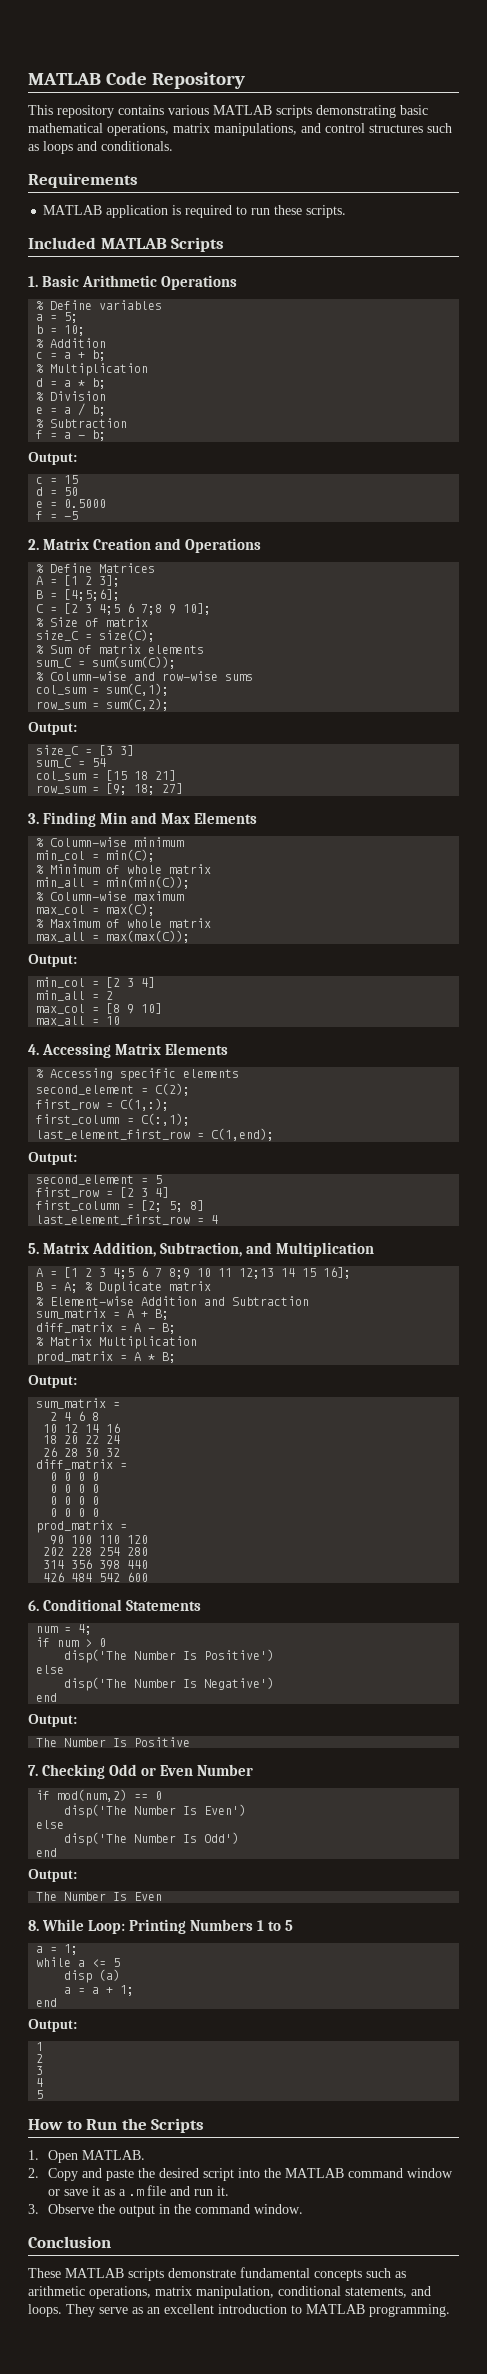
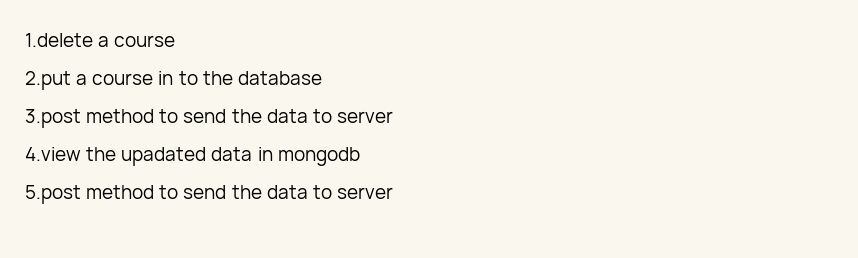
- MATLAB Code Repository
- This repository contains various MATLAB scripts demonstrating basic mathematical operations, matrix manipulations, and control structures such as loops and conditionals.
- Requirements
- MATLAB application is required to run these scripts.
- Included MATLAB Scripts
- 1. Basic Arithmetic Operations
- % Define variables
- a = 5;
- b = 10;
- % Addition
- c = a + b;
- % Multiplication
- d = a * b;
- % Division
- e = a / b;
- % Subtraction
- f = a - b;
- Output:
- c = 15
- d = 50
- e = 0.5000
- f = -5
- 2. Matrix Creation and Operations
- % Define Matrices
- A = [1 2 3];
- B = [4;5;6];
- C = [2 3 4;5 6 7;8 9 10];
- % Size of matrix
- size_C = size(C);
- % Sum of matrix elements
- sum_C = sum(sum(C));
- % Column-wise and row-wise sums
- col_sum = sum(C,1);
- row_sum = sum(C,2);
- Output:
- size_C = [3 3]
- sum_C = 54
- col_sum = [15 18 21]
- row_sum = [9; 18; 27]
- 3. Finding Min and Max Elements
- % Column-wise minimum
- min_col = min(C);
- % Minimum of whole matrix
- min_all = min(min(C));
- % Column-wise maximum
- max_col = max(C);
- % Maximum of whole matrix
- max_all = max(max(C));
- Output:
- min_col = [2 3 4]
- min_all = 2
- max_col = [8 9 10]
- max_all = 10
- 4. Accessing Matrix Elements
- % Accessing specific elements
- second_element = C(2);
- first_row = C(1,:);
- first_column = C(:,1);
- last_element_first_row = C(1,end);
- Output:
- second_element = 5
- first_row = [2 3 4]
- first_column = [2; 5; 8]
- last_element_first_row = 4
- 5. Matrix Addition, Subtraction, and Multiplication
- A = [1 2 3 4;5 6 7 8;9 10 11 12;13 14 15 16];
- B = A; % Duplicate matrix
- % Element-wise Addition and Subtraction
- sum_matrix = A + B;
- diff_matrix = A - B;
- % Matrix Multiplication
- prod_matrix = A * B;
- Output:
- sum_matrix =
- 2 4 6 8
- 10 12 14 16
- 18 20 22 24
- 26 28 30 32
- diff_matrix =
- 0 0 0 0
- 0 0 0 0
- 0 0 0 0
- 0 0 0 0
- prod_matrix =
- 90 100 110 120
- 202 228 254 280
- 314 356 398 440
- 426 484 542 600
- 6. Conditional Statements
- num = 4;
- if num > 0
- disp('The Number Is Positive')
- else
- disp('The Number Is Negative')
- end
- Output:
- The Number Is Positive
- 7. Checking Odd or Even Number
- if mod(num,2) == 0
- disp('The Number Is Even')
- else
- disp('The Number Is Odd')
- end
- Output:
- The Number Is Even
- 8. While Loop: Printing Numbers 1 to 5
- a = 1;
- while a <= 5
- disp (a)
- a = a + 1;
- end
- Output:
- 1
- 2
- 3
- 4
- 5
- How to Run the Scripts
- 1. Open MATLAB.
- 2. Copy and paste the desired script into the MATLAB command window or save it as a .m file and run it.
- 3. Observe the output in the command window.
- Conclusion
- These MATLAB scripts demonstrate fundamental concepts such as arithmetic operations, matrix manipulation, conditional statements, and loops. They serve as an excellent introduction to MATLAB programming.
+ 1.delete a course
+ 2.put a course in to the database
+ 3.post method to send the data to server
+ 4.view the upadated data in mongodb
+ 5.post method to send the data to server

